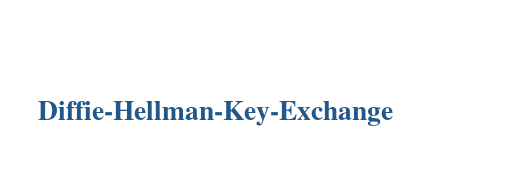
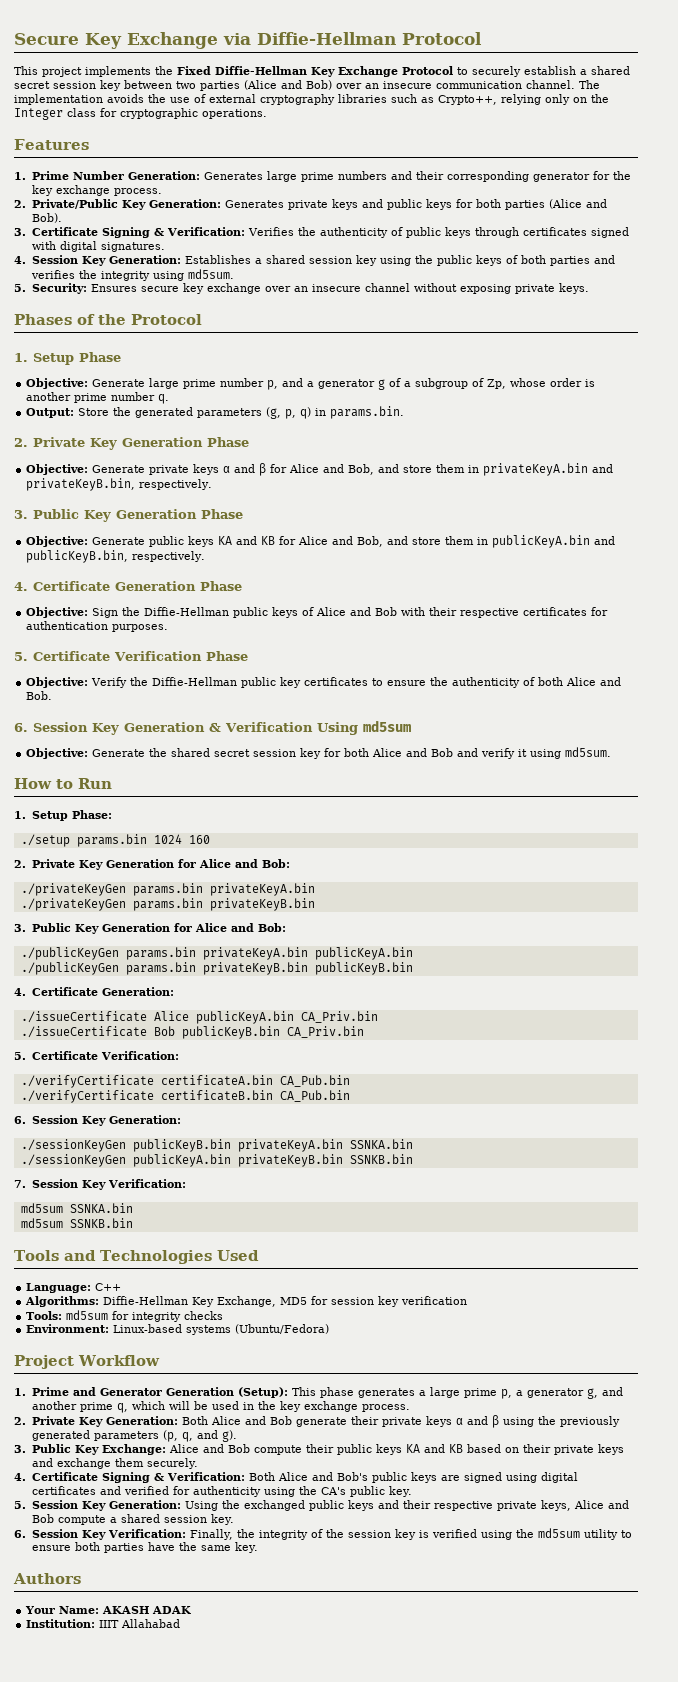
- Diffie-Hellman-Key-Exchange
+ Secure Key Exchange via Diffie-Hellman Protocol
+ This project implements the Fixed Diffie-Hellman Key Exchange Protocol to securely establish a shared secret session key between two parties (Alice and Bob) over an insecure communication channel. The implementation avoids the use of external cryptography libraries such as Crypto++, relying only on the Integer class for cryptographic operations.
+ Features
+ 1. Prime Number Generation: Generates large prime numbers and their corresponding generator for the key exchange process.
+ 2. Private/Public Key Generation: Generates private keys and public keys for both parties (Alice and Bob).
+ 3. Certificate Signing & Verification: Verifies the authenticity of public keys through certificates signed with digital signatures.
+ 4. Session Key Generation: Establishes a shared session key using the public keys of both parties and verifies the integrity using md5sum.
+ 5. Security: Ensures secure key exchange over an insecure channel without exposing private keys.
+ Phases of the Protocol
+ 1. Setup Phase
+ Objective: Generate large prime number p, and a generator g of a subgroup of Zp, whose order is another prime number q.
+ Output: Store the generated parameters (g, p, q) in params.bin.
+ 2. Private Key Generation Phase
+ Objective: Generate private keys α and β for Alice and Bob, and store them in privateKeyA.bin and privateKeyB.bin, respectively.
+ 3. Public Key Generation Phase
+ Objective: Generate public keys KA and KB for Alice and Bob, and store them in publicKeyA.bin and publicKeyB.bin, respectively.
+ 4. Certificate Generation Phase
+ Objective: Sign the Diffie-Hellman public keys of Alice and Bob with their respective certificates for authentication purposes.
+ 5. Certificate Verification Phase
+ Objective: Verify the Diffie-Hellman public key certificates to ensure the authenticity of both Alice and Bob.
+ 6. Session Key Generation & Verification Using md5sum
+ Objective: Generate the shared secret session key for both Alice and Bob and verify it using md5sum.
+ How to Run
+ 1. Setup Phase:
+ ./setup params.bin 1024 160
+ 2. Private Key Generation for Alice and Bob:
+ ./privateKeyGen params.bin privateKeyA.bin
+ ./privateKeyGen params.bin privateKeyB.bin
+ 3. Public Key Generation for Alice and Bob:
+ ./publicKeyGen params.bin privateKeyA.bin publicKeyA.bin
+ ./publicKeyGen params.bin privateKeyB.bin publicKeyB.bin
+ 4. Certificate Generation:
+ ./issueCertificate Alice publicKeyA.bin CA_Priv.bin
+ ./issueCertificate Bob publicKeyB.bin CA_Priv.bin
+ 5. Certificate Verification:
+ ./verifyCertificate certificateA.bin CA_Pub.bin
+ ./verifyCertificate certificateB.bin CA_Pub.bin
+ 6. Session Key Generation:
+ ./sessionKeyGen publicKeyB.bin privateKeyA.bin SSNKA.bin
+ ./sessionKeyGen publicKeyA.bin privateKeyB.bin SSNKB.bin
+ 7. Session Key Verification:
+ md5sum SSNKA.bin
+ md5sum SSNKB.bin
+ Tools and Technologies Used
+ Language: C++
+ Algorithms: Diffie-Hellman Key Exchange, MD5 for session key verification
+ Tools: md5sum for integrity checks
+ Environment: Linux-based systems (Ubuntu/Fedora)
+ Project Workflow
+ 1. Prime and Generator Generation (Setup): This phase generates a large prime p, a generator g, and another prime q, which will be used in the key exchange process.
+ 2. Private Key Generation: Both Alice and Bob generate their private keys α and β using the previously generated parameters (p, q, and g).
+ 3. Public Key Exchange: Alice and Bob compute their public keys KA and KB based on their private keys and exchange them securely.
+ 4. Certificate Signing & Verification: Both Alice and Bob's public keys are signed using digital certificates and verified for authenticity using the CA's public key.
+ 5. Session Key Generation: Using the exchanged public keys and their respective private keys, Alice and Bob compute a shared session key.
+ 6. Session Key Verification: Finally, the integrity of the session key is verified using the md5sum utility to ensure both parties have the same key.
+ Authors
+ Your Name: AKASH ADAK
+ Institution: IIIT Allahabad

